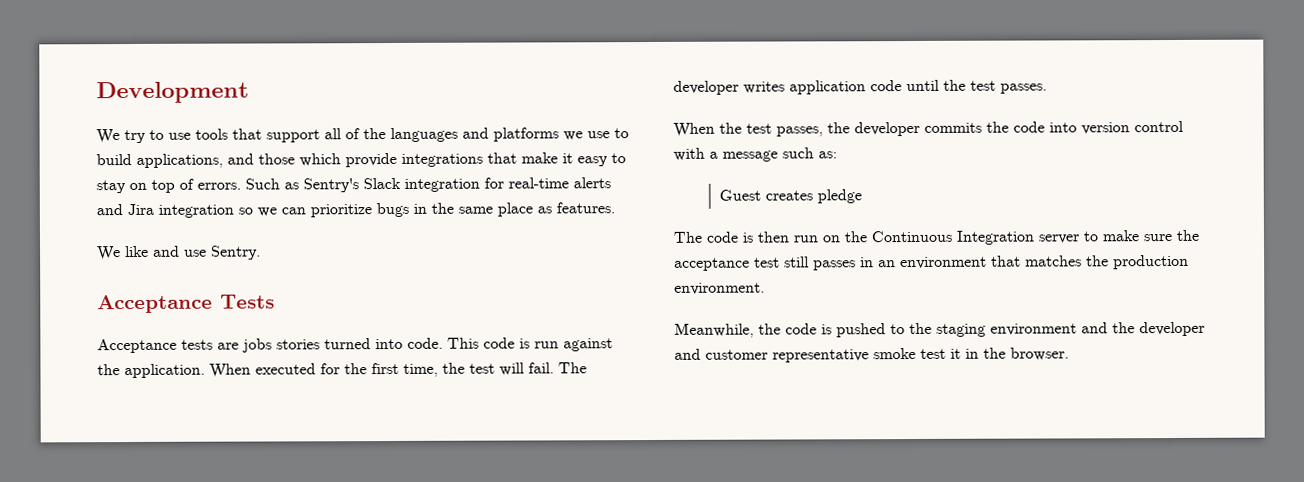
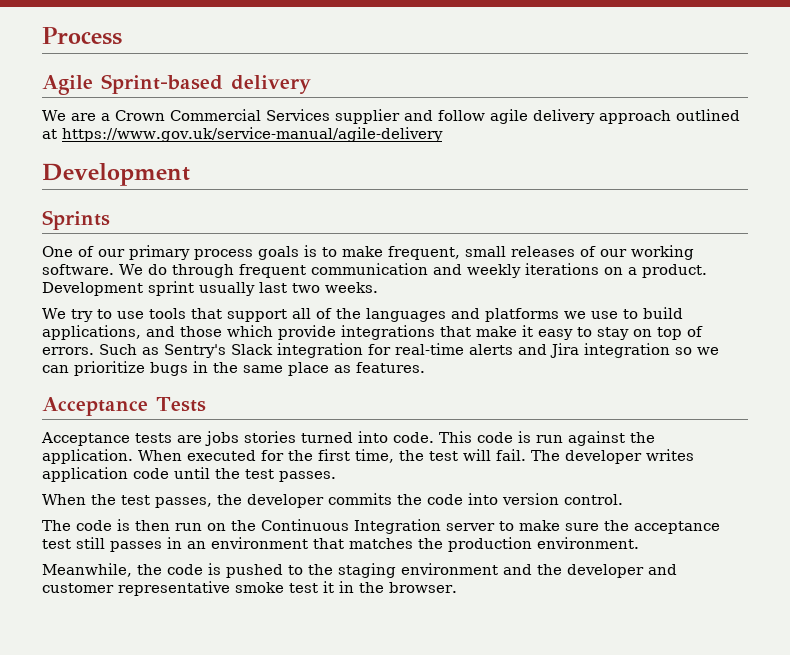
+ Process
+ Agile Sprint-based delivery
+ We are a Crown Commercial Services supplier and follow agile delivery approach outlined at https://www.gov.uk/service-manual/agile-delivery
  Development
+ Sprints
+ One of our primary process goals is to make frequent, small releases of our working software. We do through frequent communication and weekly iterations on a product. Development sprint usually last two weeks.
- We like and use Sentry.
- When the test passes, the developer commits the code into version control with a message such as:
- Guest creates pledge
+ When the test passes, the developer commits the code into version control.

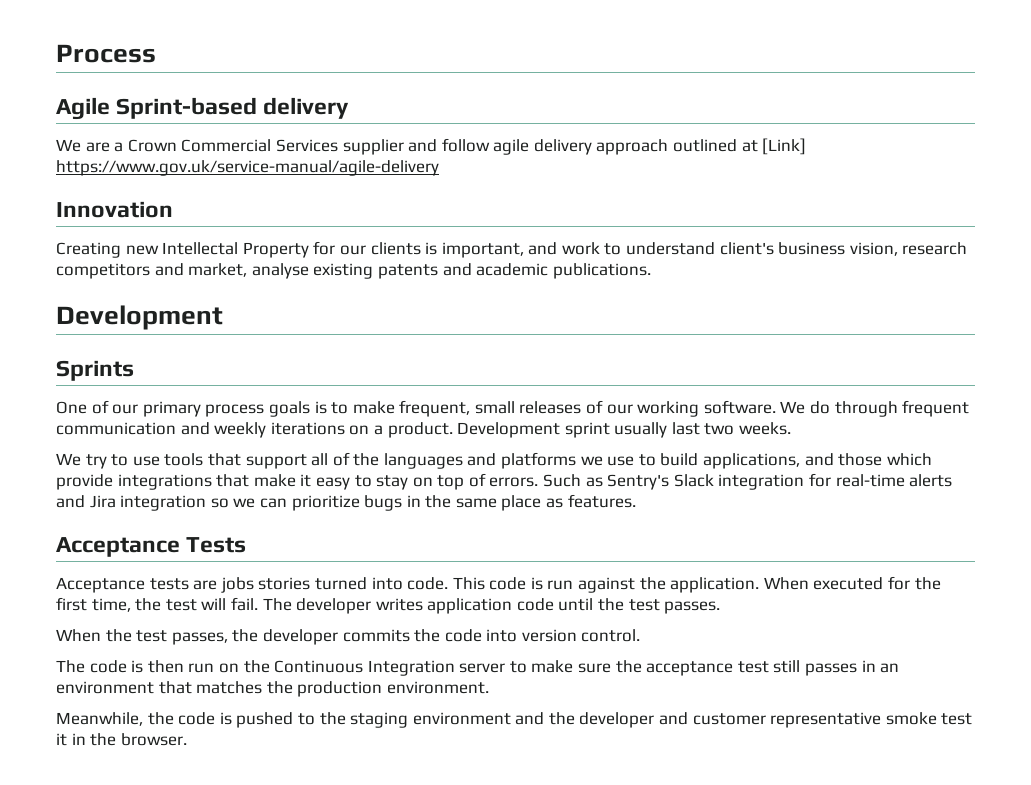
- We are a Crown Commercial Services supplier and follow agile delivery approach outlined at https://www.gov.uk/service-manual/agile-delivery
+ We are a Crown Commercial Services supplier and follow agile delivery approach outlined at [Link] https://www.gov.uk/service-manual/agile-delivery
+ Innovation
+ Creating new Intellectal Property for our clients is important, and work to understand client's business vision, research competitors and market, analyse existing patents and academic publications.

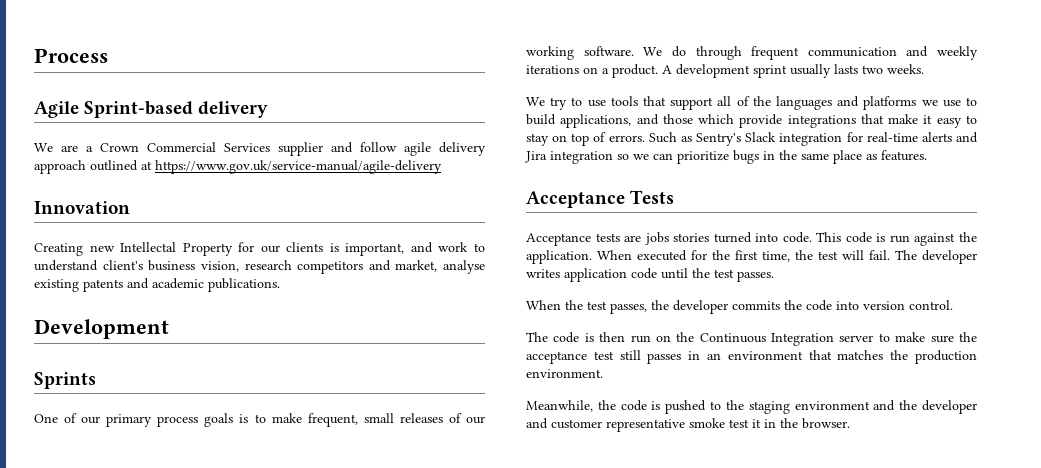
- We are a Crown Commercial Services supplier and follow agile delivery approach outlined at [Link] https://www.gov.uk/service-manual/agile-delivery
+ We are a Crown Commercial Services supplier and follow agile delivery approach outlined at https://www.gov.uk/service-manual/agile-delivery
- Development sprint usually last two weeks.
+ A development sprint usually lasts two weeks.

